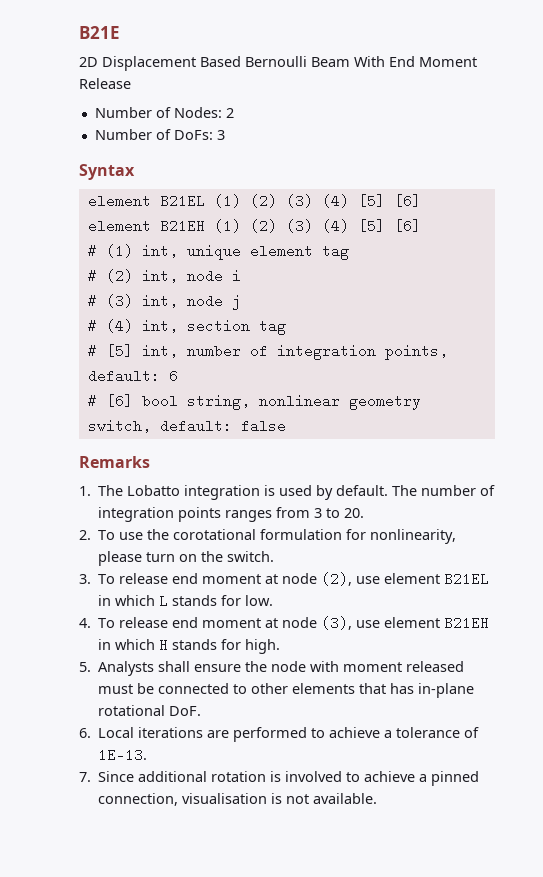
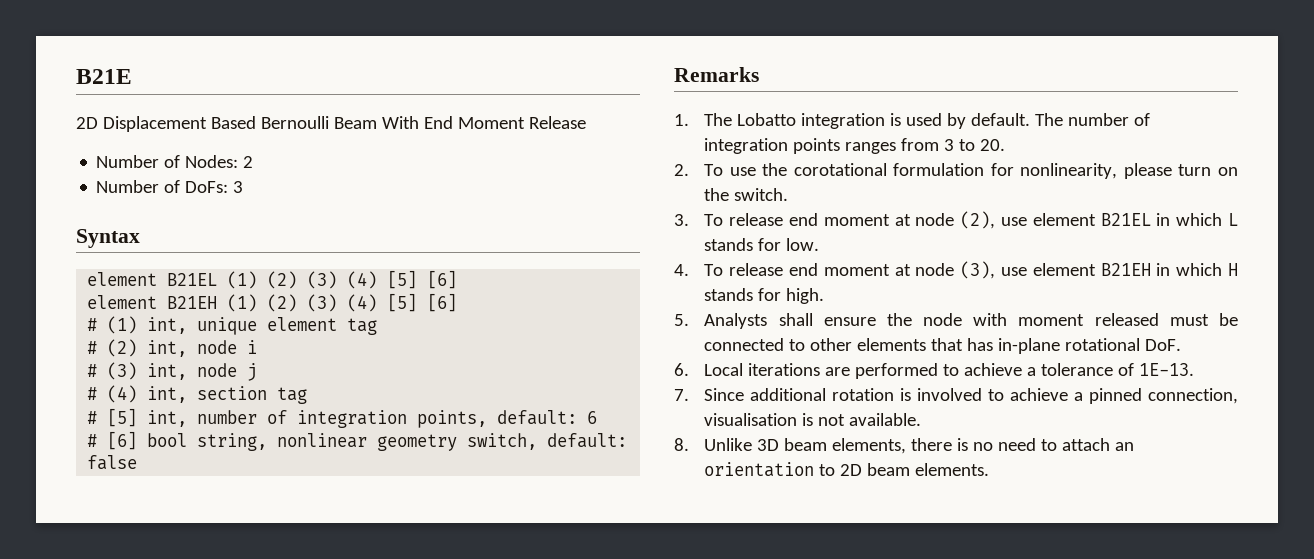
+ 8. Unlike 3D beam elements, there is no need to attach an orientation to 2D beam elements.

